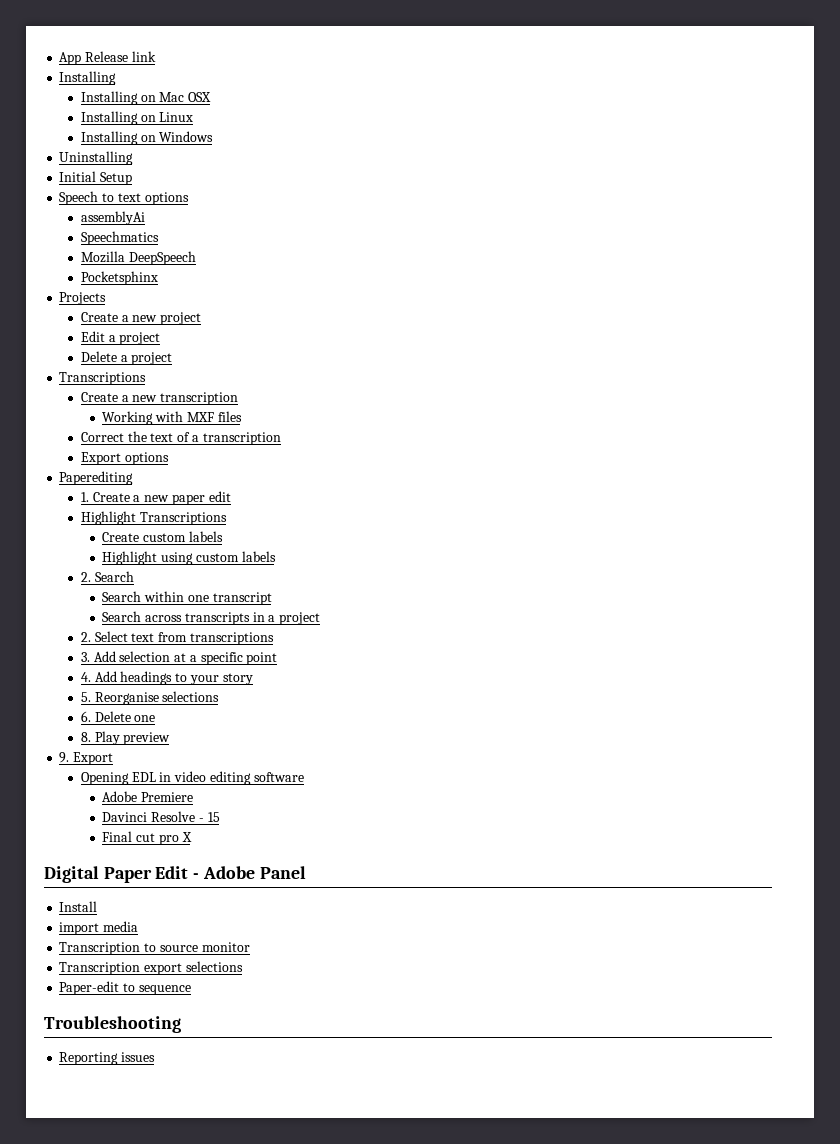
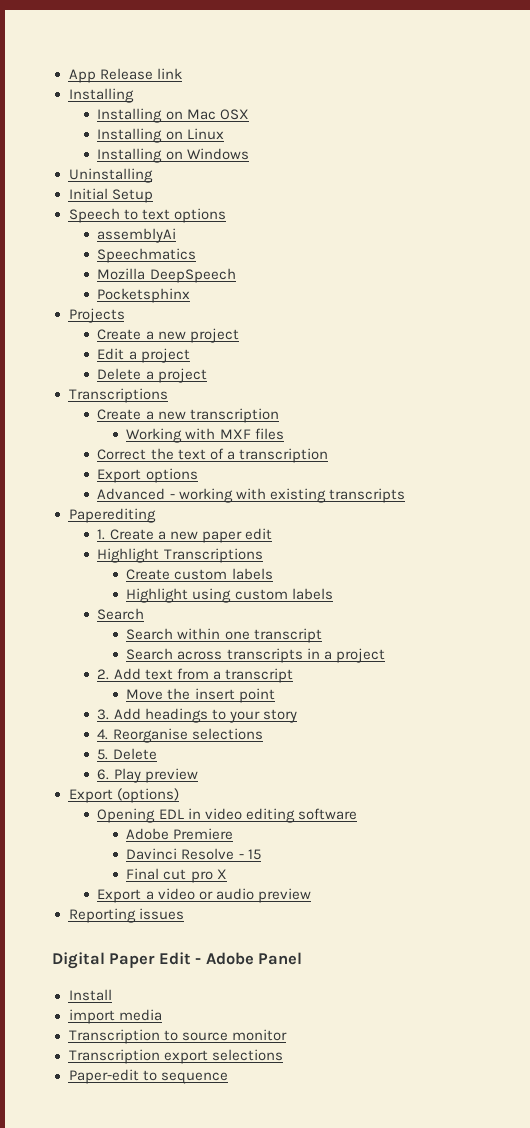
+ Advanced - working with existing transcripts
  Highlight using custom labels
- 2. Search
+ Search
- 2. Select text from transcriptions
- 3. Add selection at a specific point
- 4. Add headings to your story
+ 2. Add text from a transcript
+ Move the insert point
+ 3. Add headings to your story
- 5. Reorganise selections
+ 4. Reorganise selections
+ 5. Delete
- 6. Delete one
- 8. Play preview
+ 6. Play preview
- 9. Export
+ Export (options)
+ Export a video or audio preview
+ Reporting issues
- Troubleshooting
- Reporting issues

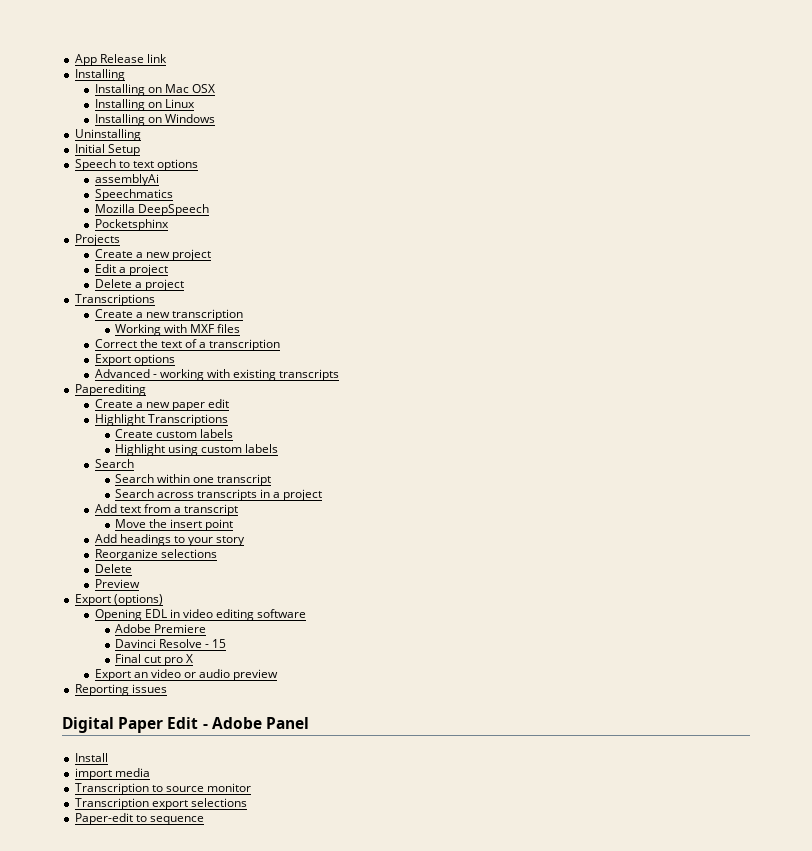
- 1. Create a new paper edit
+ Create a new paper edit
- 2. Add text from a transcript
+ Add text from a transcript
- 3. Add headings to your story
+ Add headings to your story
- 4. Reorganise selections
- 5. Delete
+ Reorganize selections
+ Delete
- 6. Play preview
+ Preview
- Export a video or audio preview
+ Export an video or audio preview

